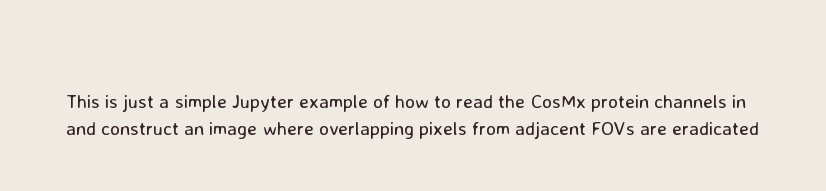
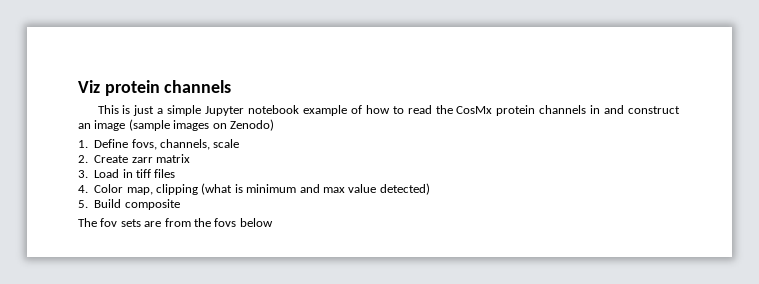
+ Viz protein channels
- This is just a simple Jupyter example of how to read the CosMx protein channels in and construct an image where overlapping pixels from adjacent FOVs are eradicated
+ This is just a simple Jupyter notebook example of how to read the CosMx protein channels in and construct an image (sample images on Zenodo)
+ 1. Define fovs, channels, scale
+ 2. Create zarr matrix
+ 3. Load in tiff files
+ 4. Color map, clipping (what is minimum and max value detected)
+ 5. Build composite
+ The fov sets are from the fovs below

